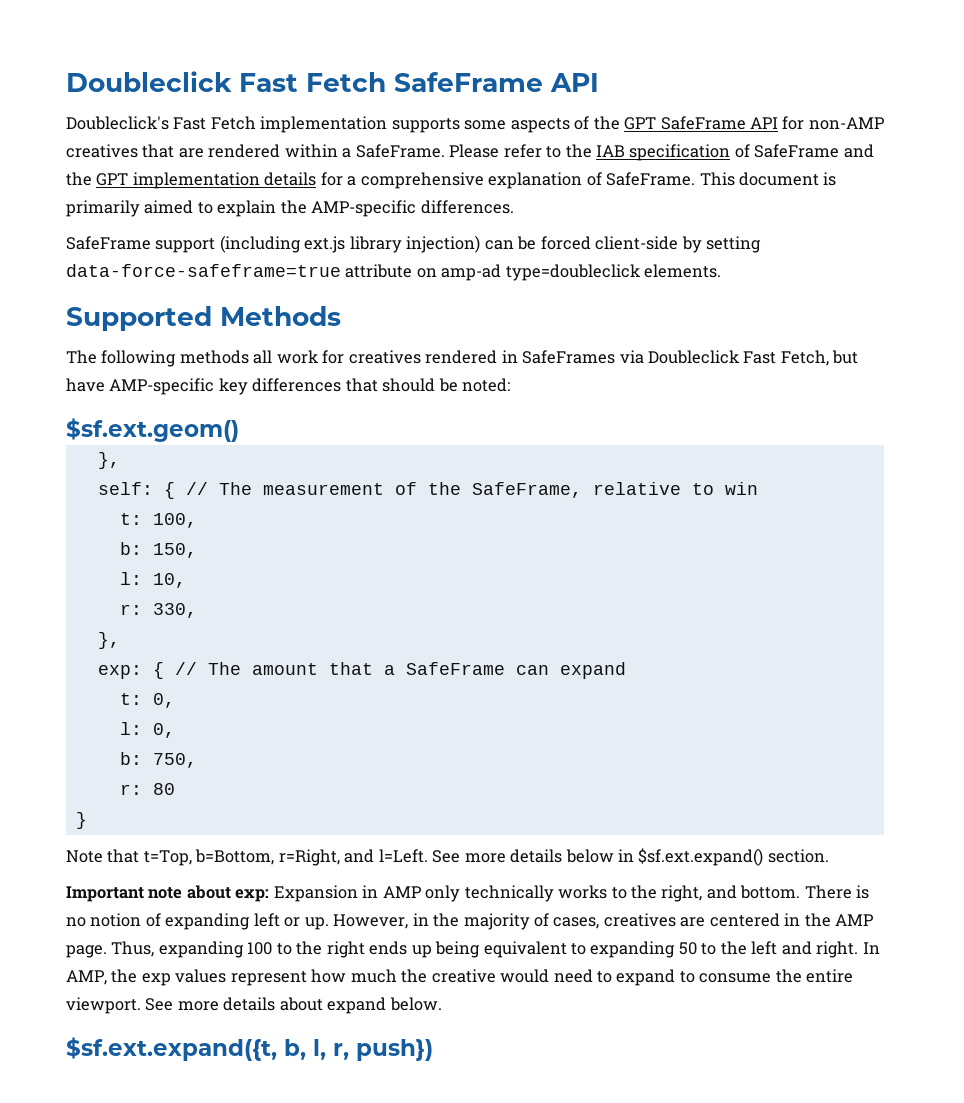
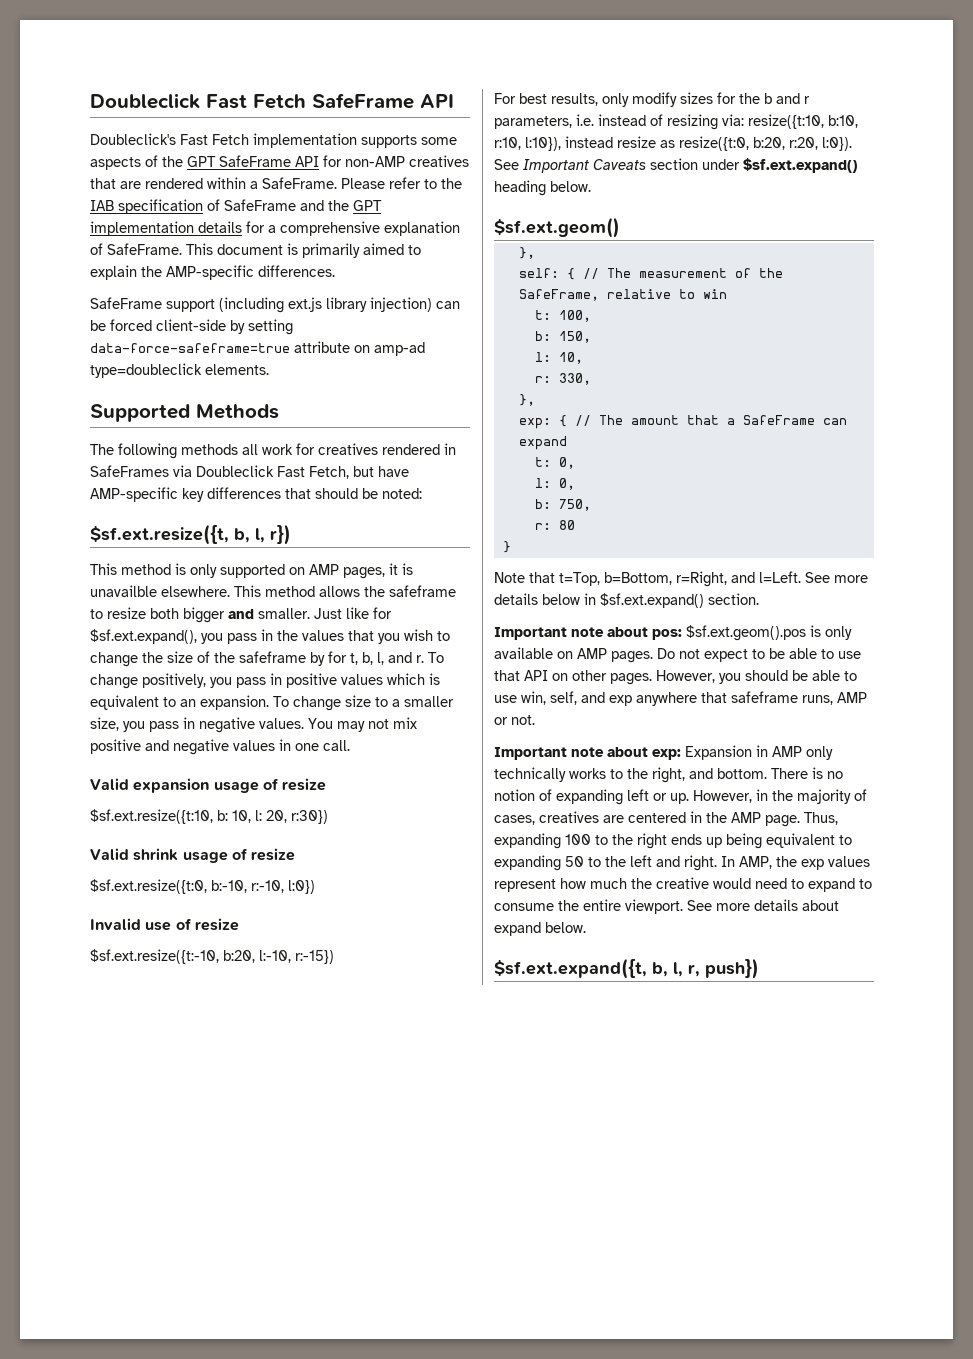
+ $sf.ext.resize({t, b, l, r})
+ This method is only supported on AMP pages, it is unavailble elsewhere. This method allows the safeframe to resize both bigger and smaller. Just like for $sf.ext.expand(), you pass in the values that you wish to change the size of the safeframe by for t, b, l, and r. To change positively, you pass in positive values which is equivalent to an expansion. To change size to a smaller size, you pass in negative values. You may not mix positive and negative values in one call.
+ Valid expansion usage of resize
+ $sf.ext.resize({t:10, b: 10, l: 20, r:30})
+ Valid shrink usage of resize
+ $sf.ext.resize({t:0, b:-10, r:-10, l:0})
+ Invalid use of resize
+ $sf.ext.resize({t:-10, b:20, l:-10, r:-15})
+ For best results, only modify sizes for the b and r parameters, i.e. instead of resizing via: resize({t:10, b:10, r:10, l:10}), instead resize as resize({t:0, b:20, r:20, l:0}). See Important Caveats section under $sf.ext.expand() heading below.
+ Important note about pos: $sf.ext.geom().pos is only available on AMP pages. Do not expect to be able to use that API on other pages. However, you should be able to use win, self, and exp anywhere that safeframe runs, AMP or not.

